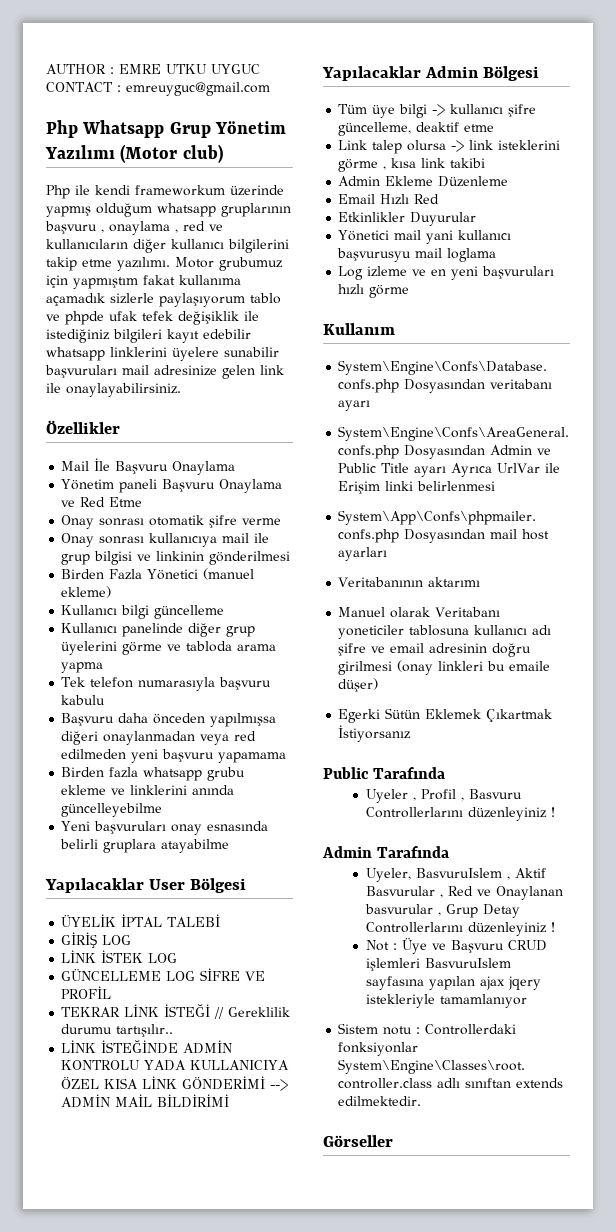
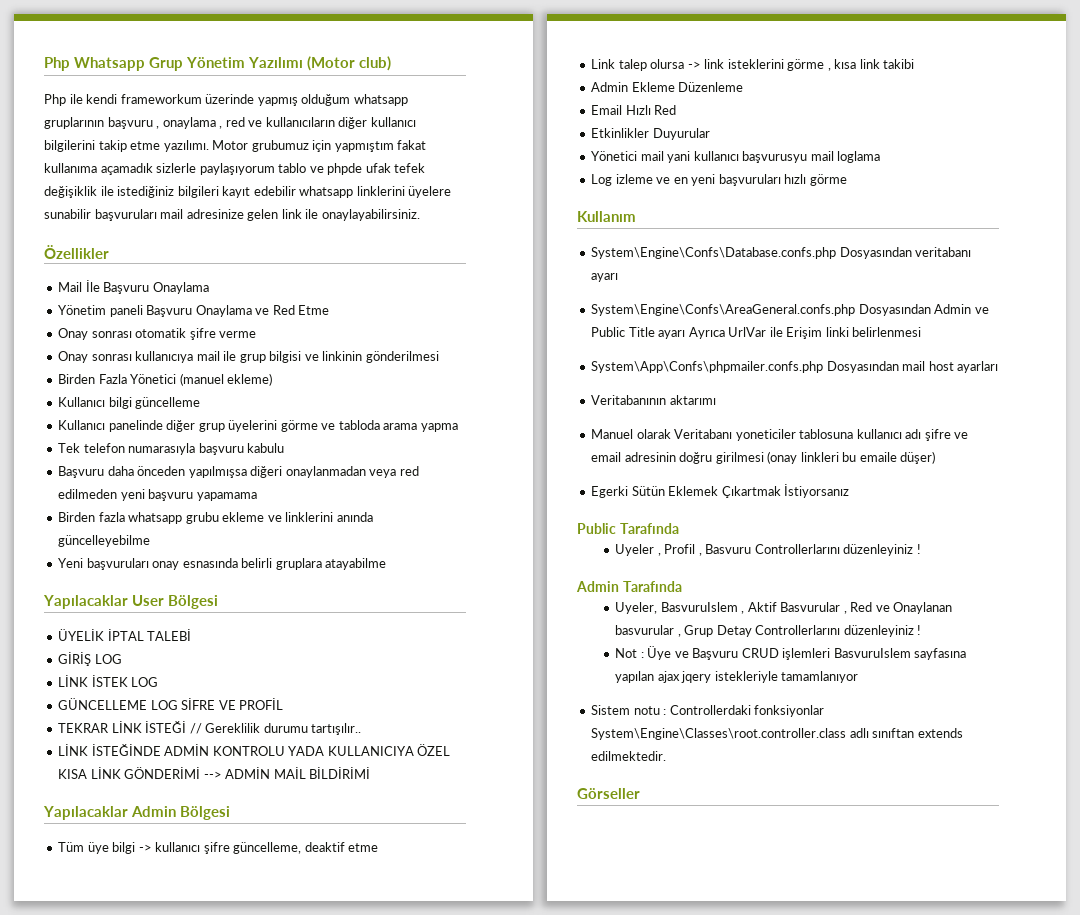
- AUTHOR : EMRE UTKU UYGUC CONTACT : emreuyguc@gmail.com

